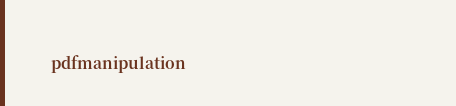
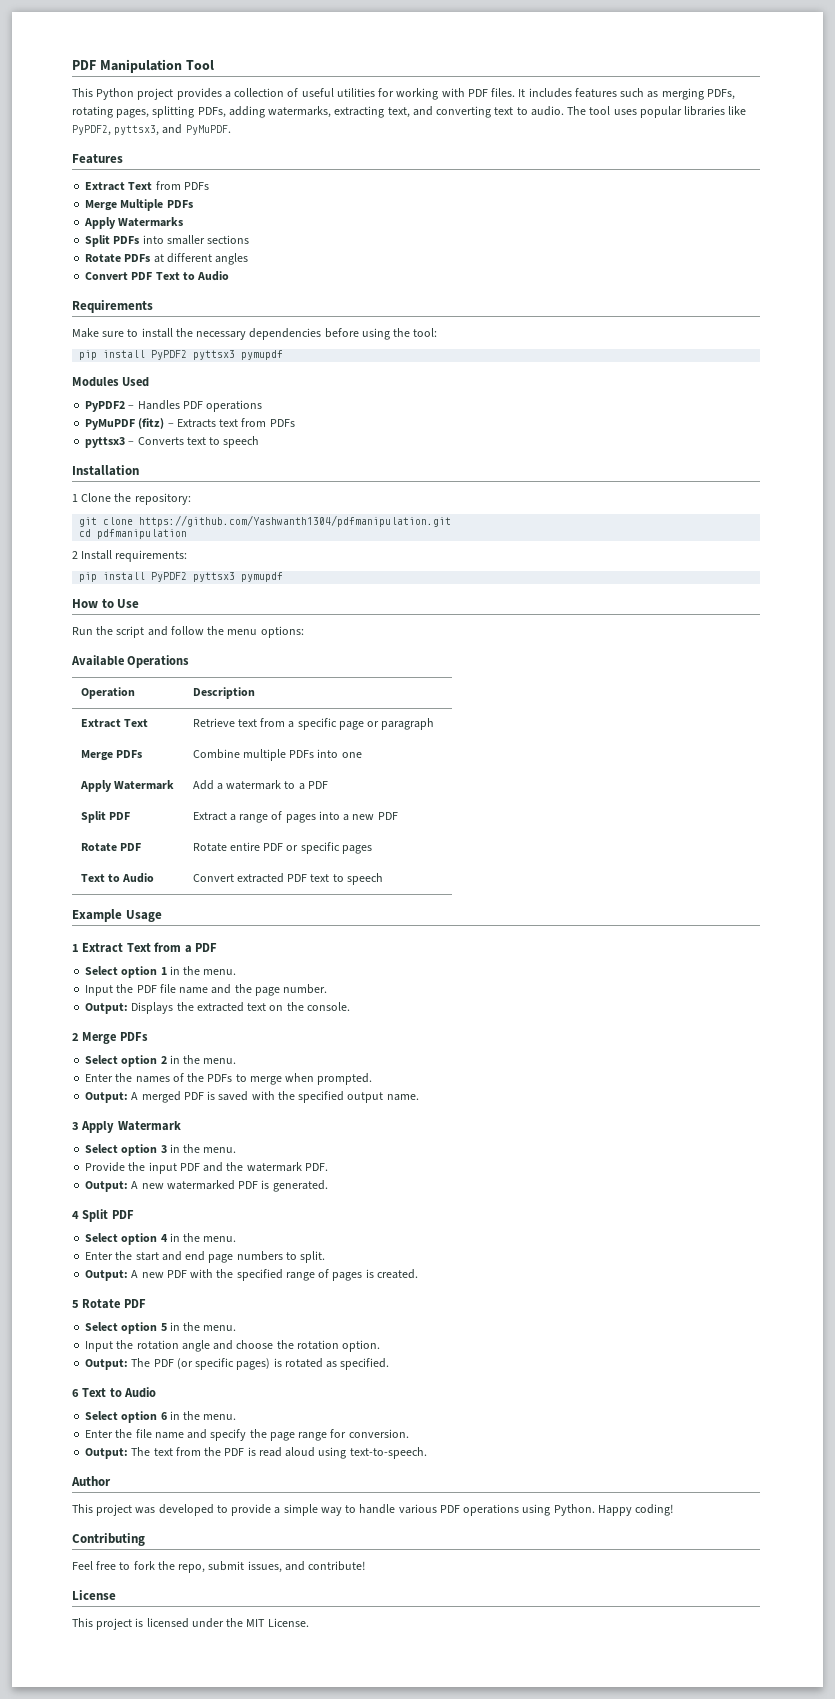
- pdfmanipulation
+ PDF Manipulation Tool
+ This Python project provides a collection of useful utilities for working with PDF files. It includes features such as merging PDFs, rotating pages, splitting PDFs, adding watermarks, extracting text, and converting text to audio. The tool uses popular libraries like PyPDF2, pyttsx3, and PyMuPDF.
+ Features
+ Extract Text from PDFs
+ Merge Multiple PDFs
+ Apply Watermarks
+ Split PDFs into smaller sections
+ Rotate PDFs at different angles
+ Convert PDF Text to Audio
+ Requirements
+ Make sure to install the necessary dependencies before using the tool:
+ pip install PyPDF2 pyttsx3 pymupdf
+ Modules Used
+ PyPDF2 – Handles PDF operations
+ PyMuPDF (fitz) – Extracts text from PDFs
+ pyttsx3 – Converts text to speech
+ Installation
+ 1 Clone the repository:
+ git clone https://github.com/Yashwanth1304/pdfmanipulation.git
+ cd pdfmanipulation
+ 2 Install requirements:
+ pip install PyPDF2 pyttsx3 pymupdf
+ How to Use
+ Run the script and follow the menu options:
+ Available Operations
+ Operation | Description
+ Extract Text | Retrieve text from a specific page or paragraph
+ Merge PDFs | Combine multiple PDFs into one
+ Apply Watermark | Add a watermark to a PDF
+ Split PDF | Extract a range of pages into a new PDF
+ Rotate PDF | Rotate entire PDF or specific pages
+ Text to Audio | Convert extracted PDF text to speech
+ Example Usage
+ 1 Extract Text from a PDF
+ Select option 1 in the menu.
+ Input the PDF file name and the page number.
+ Output: Displays the extracted text on the console.
+ 2 Merge PDFs
+ Select option 2 in the menu.
+ Enter the names of the PDFs to merge when prompted.
+ Output: A merged PDF is saved with the specified output name.
+ 3 Apply Watermark
+ Select option 3 in the menu.
+ Provide the input PDF and the watermark PDF.
+ Output: A new watermarked PDF is generated.
+ 4 Split PDF
+ Select option 4 in the menu.
+ Enter the start and end page numbers to split.
+ Output: A new PDF with the specified range of pages is created.
+ 5 Rotate PDF
+ Select option 5 in the menu.
+ Input the rotation angle and choose the rotation option.
+ Output: The PDF (or specific pages) is rotated as specified.
+ 6 Text to Audio
+ Select option 6 in the menu.
+ Enter the file name and specify the page range for conversion.
+ Output: The text from the PDF is read aloud using text-to-speech.
+ Author
+ This project was developed to provide a simple way to handle various PDF operations using Python. Happy coding!
+ Contributing
+ Feel free to fork the repo, submit issues, and contribute!
+ License
+ This project is licensed under the MIT License.

